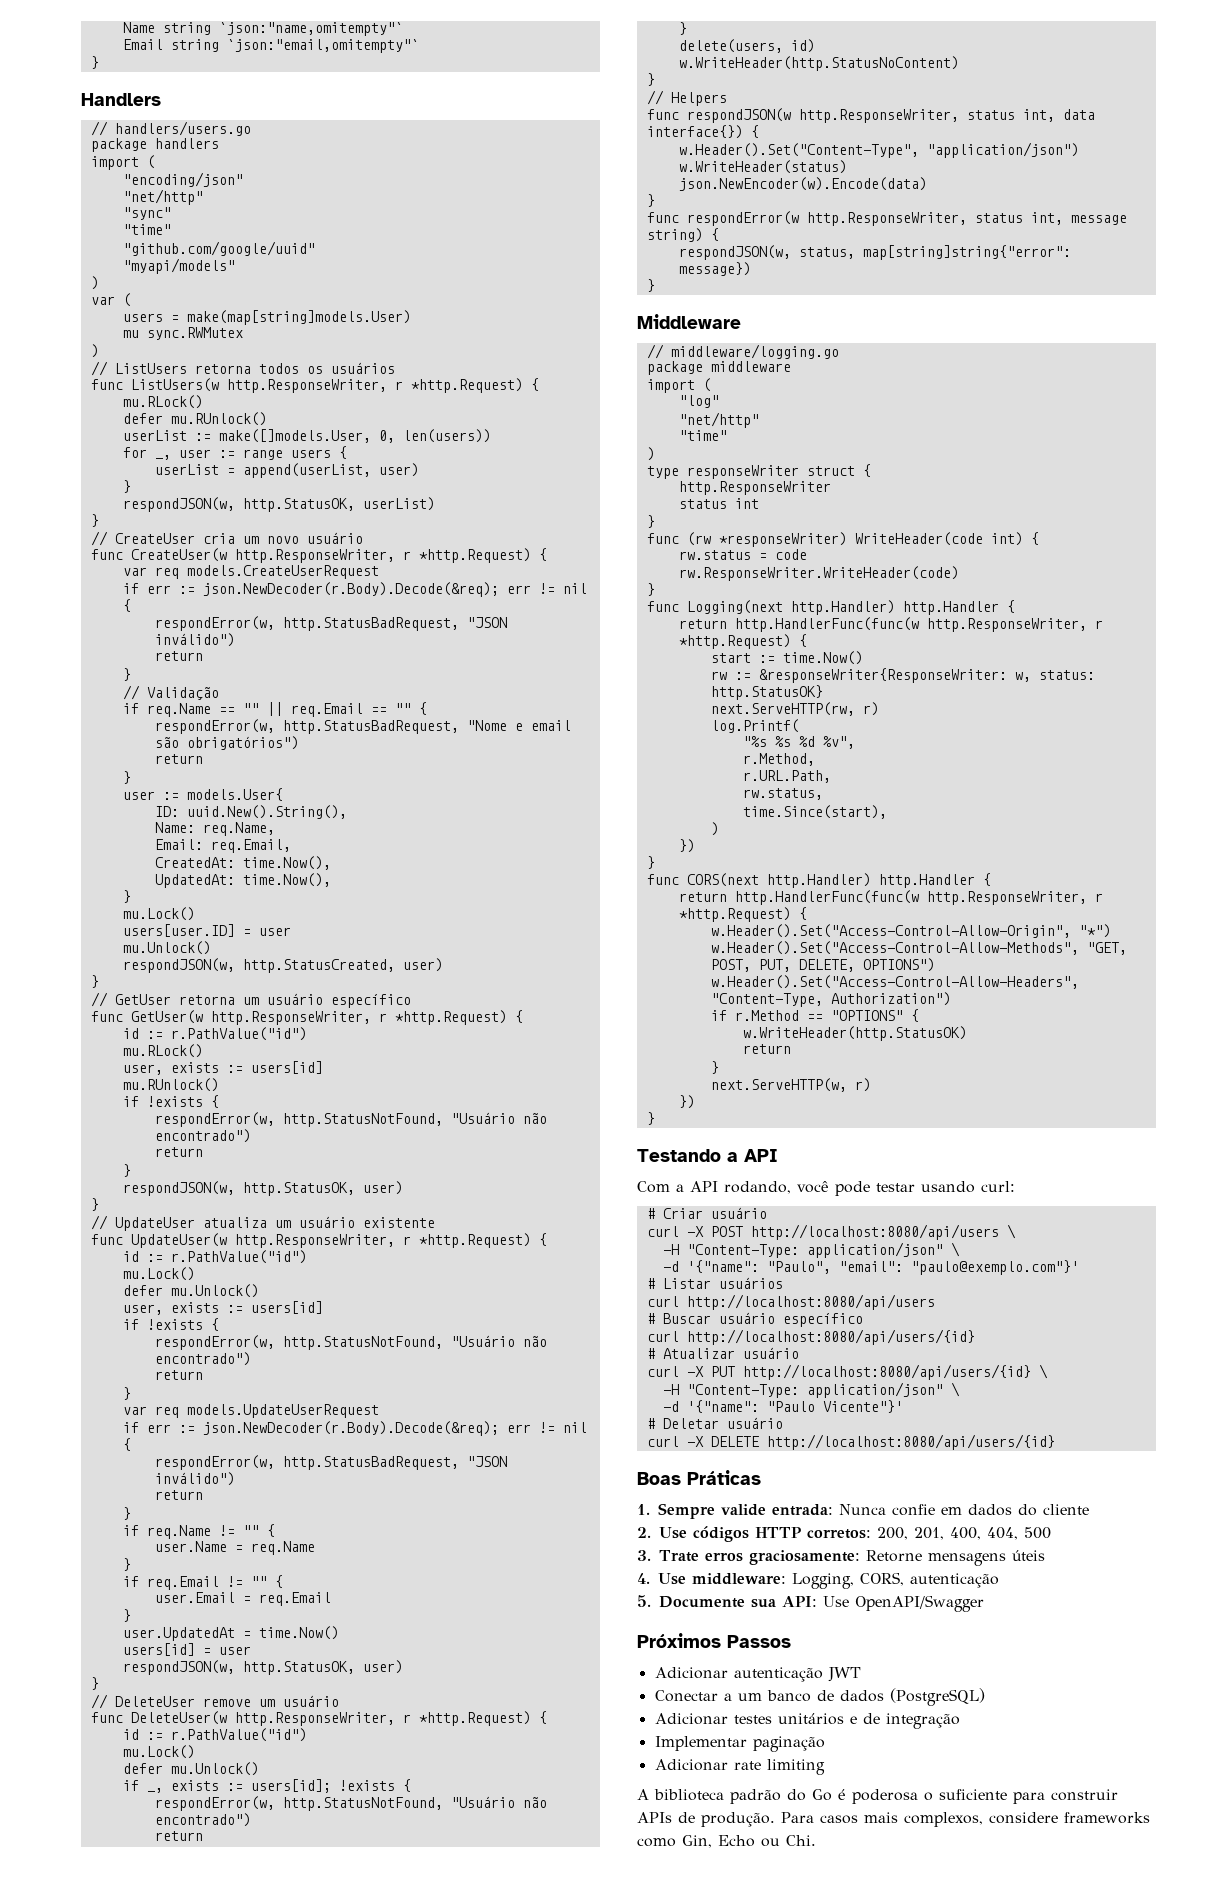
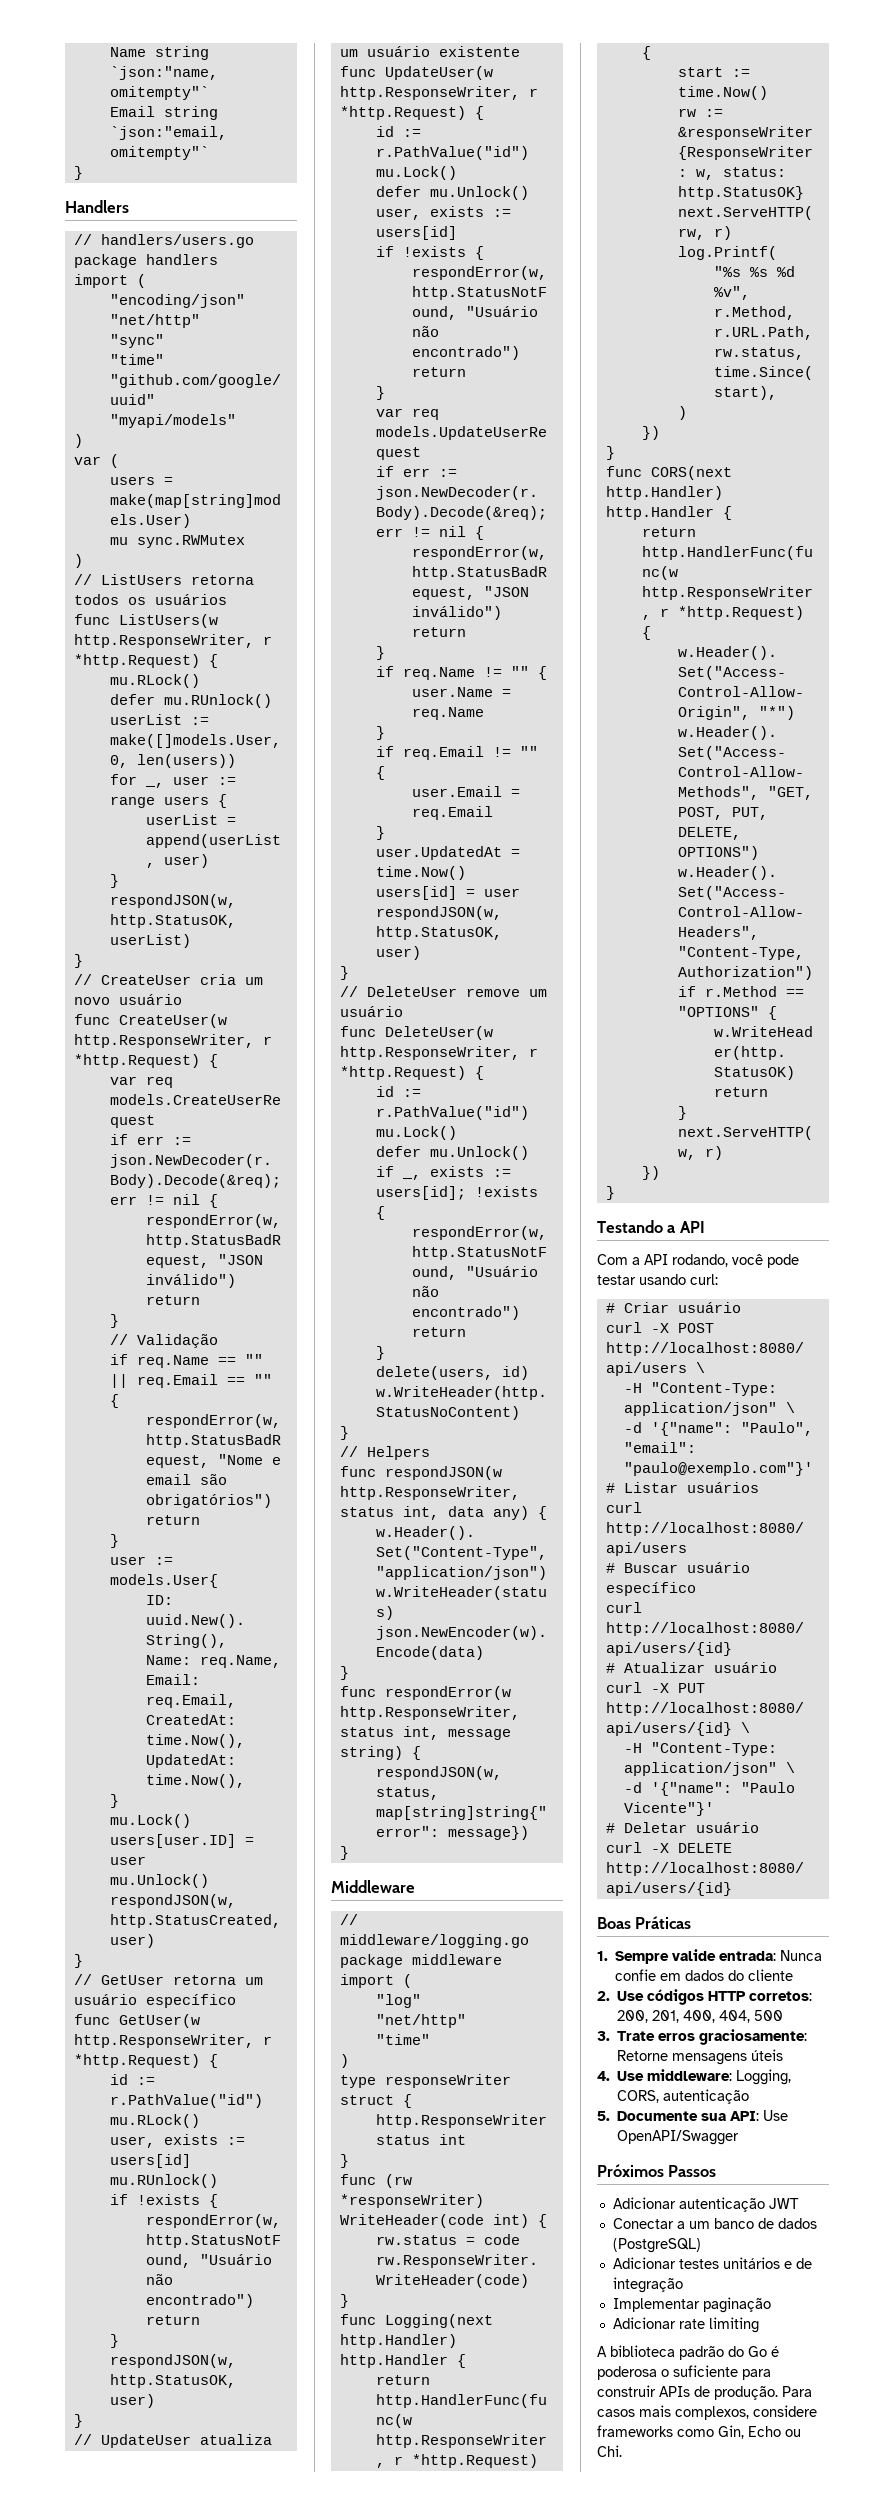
- func respondJSON(w http.ResponseWriter, status int, data interface{}) {
+ func respondJSON(w http.ResponseWriter, status int, data any) {

